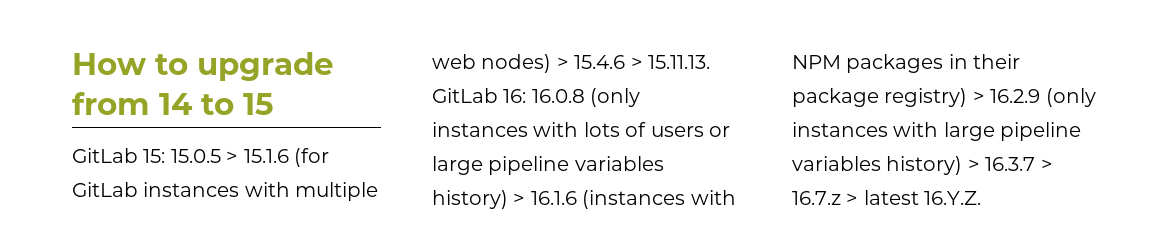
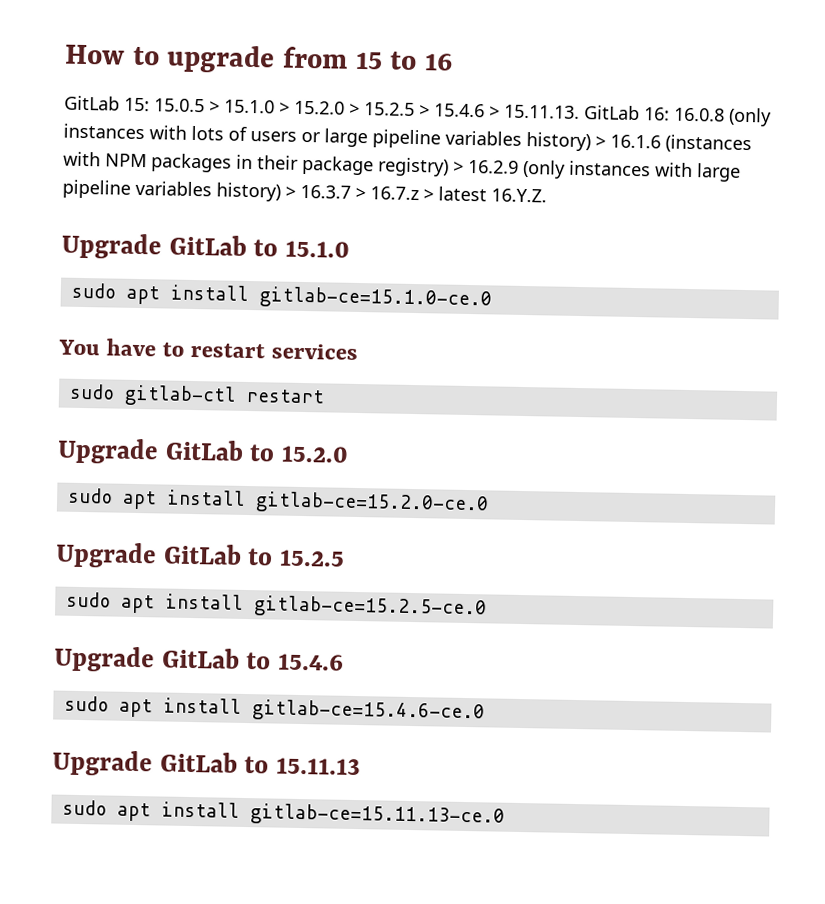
- How to upgrade from 14 to 15
+ How to upgrade from 15 to 16
- GitLab 15: 15.0.5 > 15.1.6 (for GitLab instances with multiple web nodes) > 15.4.6 > 15.11.13. GitLab 16: 16.0.8 (only instances with lots of users or large pipeline variables history) > 16.1.6 (instances with NPM packages in their package registry) > 16.2.9 (only instances with large pipeline variables history) > 16.3.7 > 16.7.z > latest 16.Y.Z.
+ GitLab 15: 15.0.5 > 15.1.0 > 15.2.0 > 15.2.5 > 15.4.6 > 15.11.13. GitLab 16: 16.0.8 (only instances with lots of users or large pipeline variables history) > 16.1.6 (instances with NPM packages in their package registry) > 16.2.9 (only instances with large pipeline variables history) > 16.3.7 > 16.7.z > latest 16.Y.Z.
+ Upgrade GitLab to 15.1.0
+ sudo apt install gitlab-ce=15.1.0-ce.0
+ You have to restart services
+ sudo gitlab-ctl restart
+ Upgrade GitLab to 15.2.0
+ sudo apt install gitlab-ce=15.2.0-ce.0
+ Upgrade GitLab to 15.2.5
+ sudo apt install gitlab-ce=15.2.5-ce.0
+ Upgrade GitLab to 15.4.6
+ sudo apt install gitlab-ce=15.4.6-ce.0
+ Upgrade GitLab to 15.11.13
+ sudo apt install gitlab-ce=15.11.13-ce.0

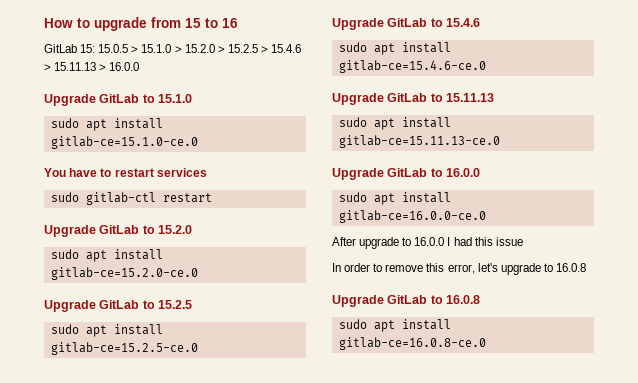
- GitLab 15: 15.0.5 > 15.1.0 > 15.2.0 > 15.2.5 > 15.4.6 > 15.11.13. GitLab 16: 16.0.8 (only instances with lots of users or large pipeline variables history) > 16.1.6 (instances with NPM packages in their package registry) > 16.2.9 (only instances with large pipeline variables history) > 16.3.7 > 16.7.z > latest 16.Y.Z.
+ GitLab 15: 15.0.5 > 15.1.0 > 15.2.0 > 15.2.5 > 15.4.6 > 15.11.13 > 16.0.0
+ Upgrade GitLab to 16.0.0
+ sudo apt install gitlab-ce=16.0.0-ce.0
+ After upgrade to 16.0.0 I had this issue
+ In order to remove this error, let's upgrade to 16.0.8
+ Upgrade GitLab to 16.0.8
+ sudo apt install gitlab-ce=16.0.8-ce.0

